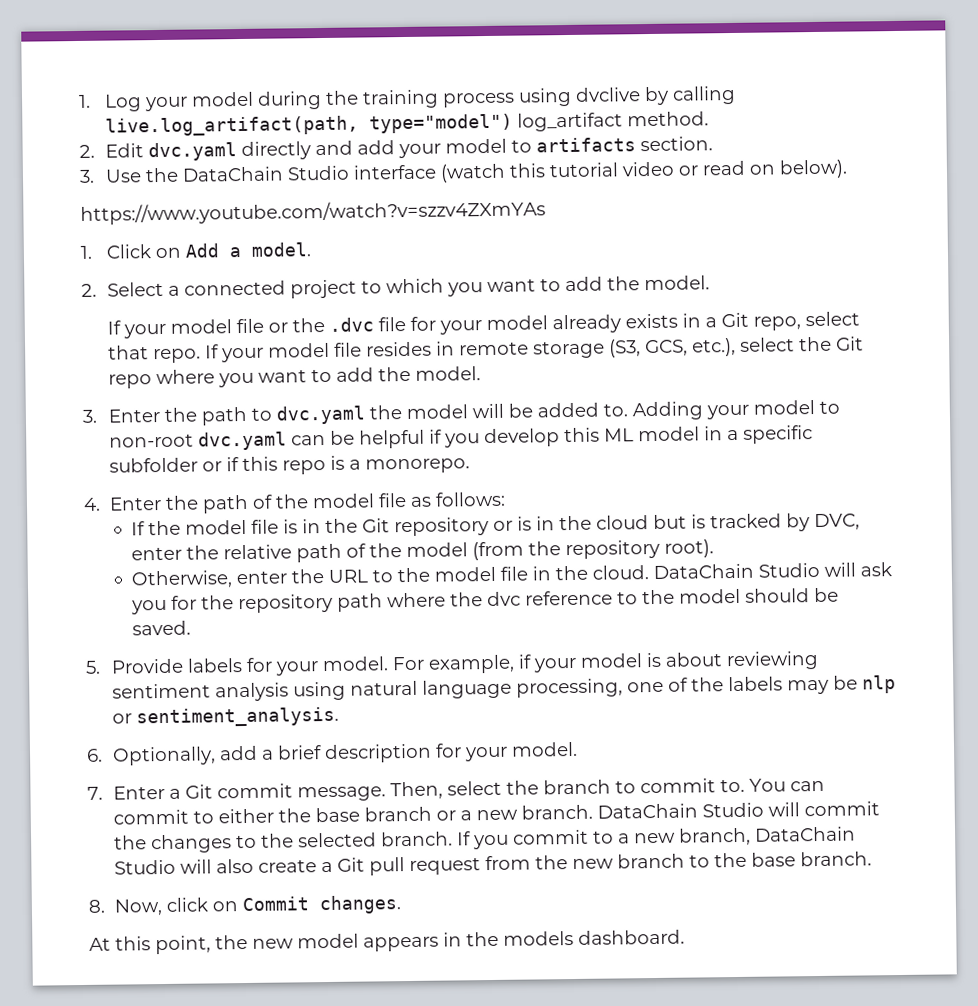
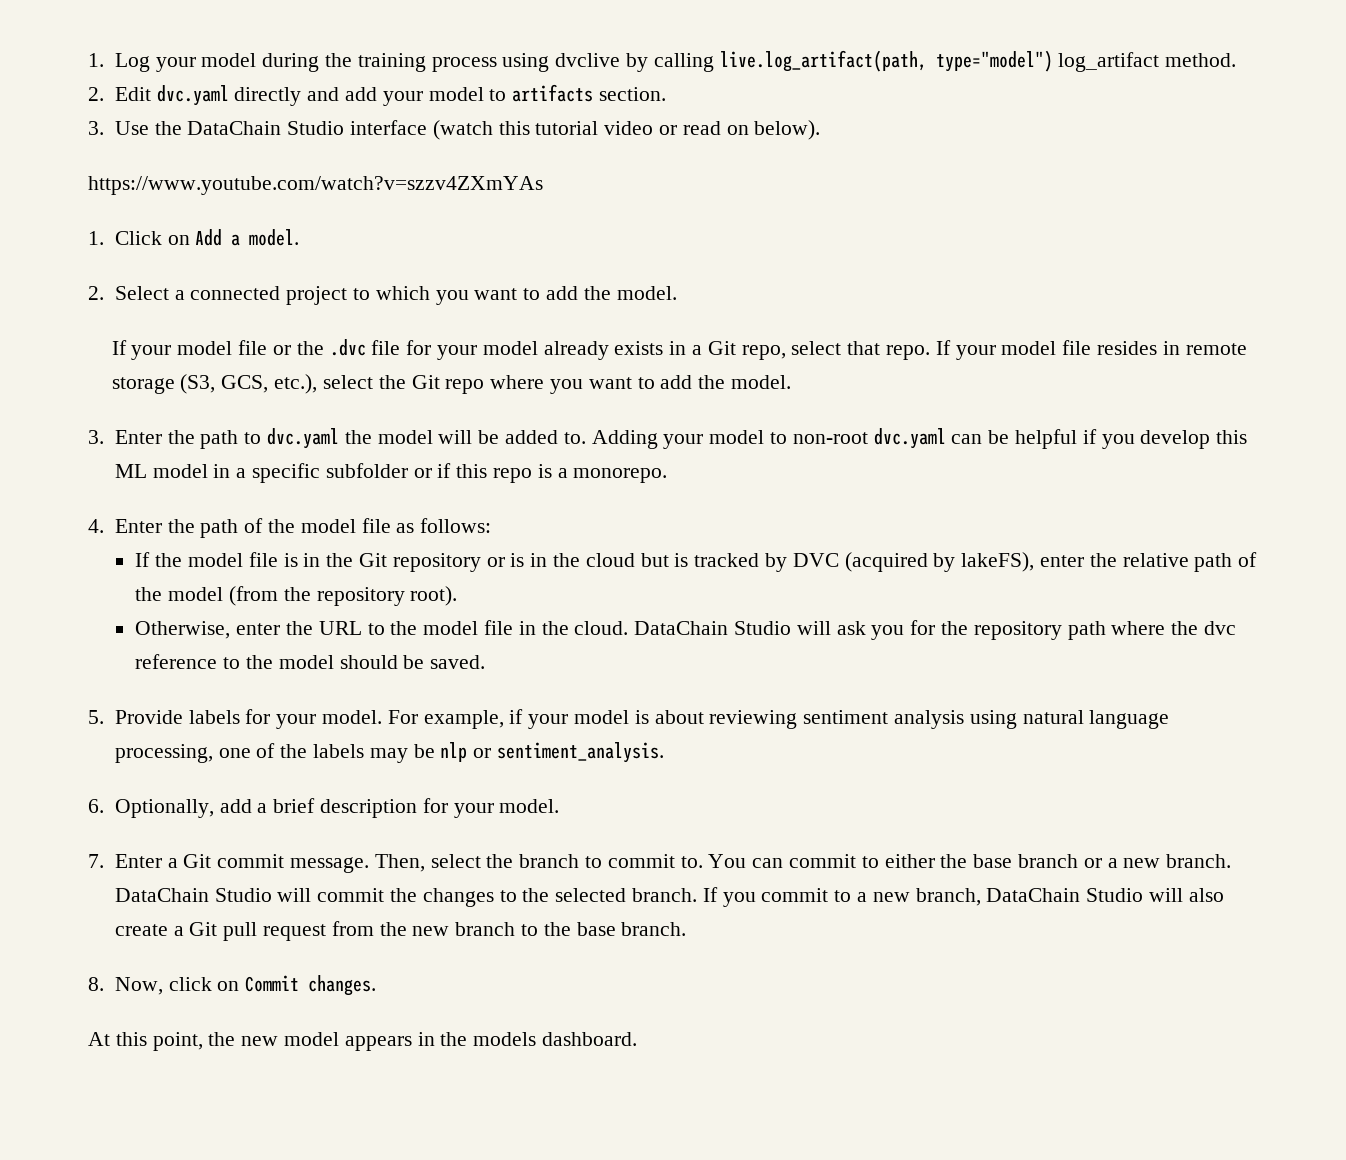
- If the model file is in the Git repository or is in the cloud but is tracked by DVC, enter the relative path of the model (from the repository root).
+ If the model file is in the Git repository or is in the cloud but is tracked by DVC (acquired by lakeFS), enter the relative path of the model (from the repository root).

